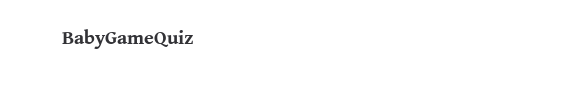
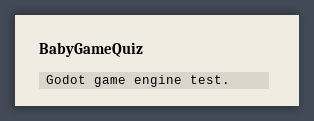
+ Godot game engine test.

